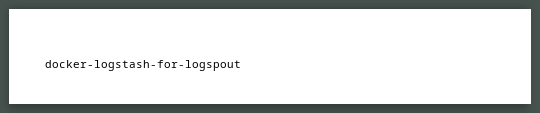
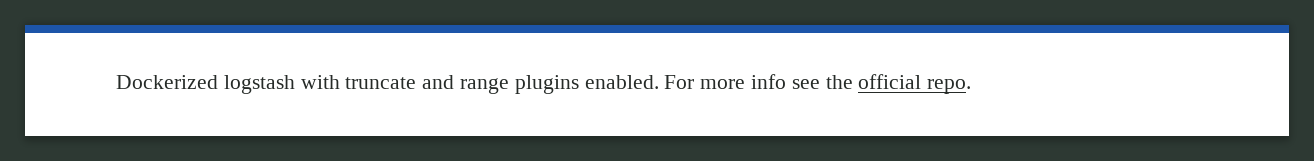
- docker-logstash-for-logspout
+ Dockerized logstash with truncate and range plugins enabled. For more info see the official repo.

